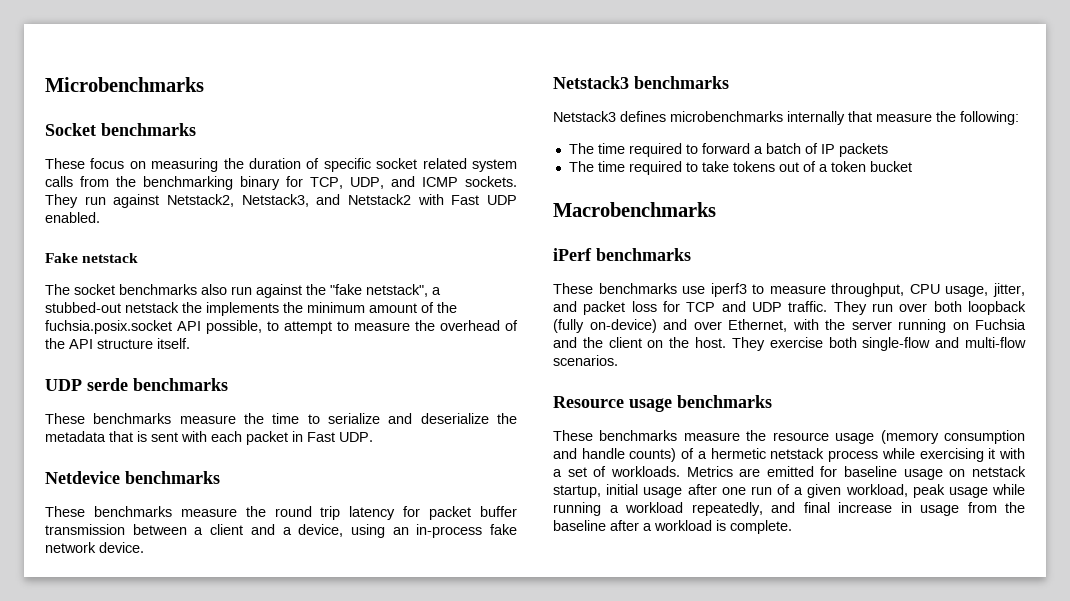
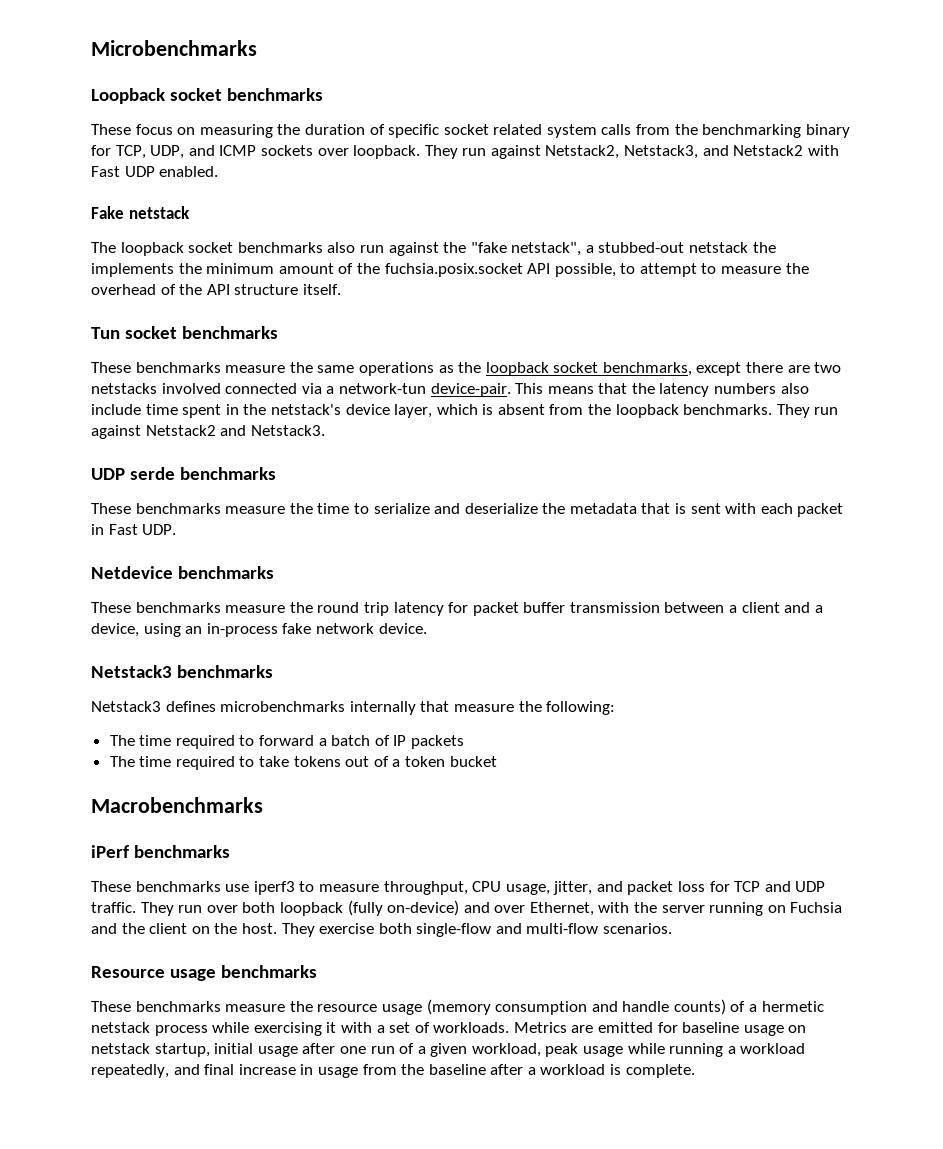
- Socket benchmarks
+ Loopback socket benchmarks
- These focus on measuring the duration of specific socket related system calls from the benchmarking binary for TCP, UDP, and ICMP sockets.
+ These focus on measuring the duration of specific socket related system calls from the benchmarking binary for TCP, UDP, and ICMP sockets over loopback.
- The socket benchmarks also run against the "fake netstack", a stubbed-out netstack the implements the minimum amount of the fuchsia.posix.socket API possible, to attempt to measure the overhead of the API structure itself.
+ The loopback socket benchmarks also run against the "fake netstack", a stubbed-out netstack the implements the minimum amount of the fuchsia.posix.socket API possible, to attempt to measure the overhead of the API structure itself.
+ Tun socket benchmarks
+ These benchmarks measure the same operations as the loopback socket benchmarks, except there are two netstacks involved connected via a network-tun device-pair. This means that the latency numbers also include time spent in the netstack's device layer, which is absent from the loopback benchmarks. They run against Netstack2 and Netstack3.

